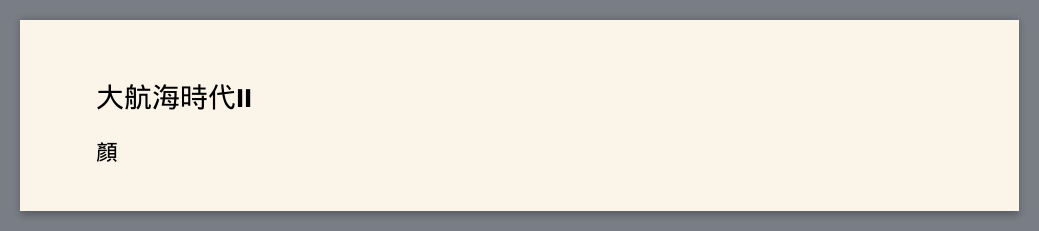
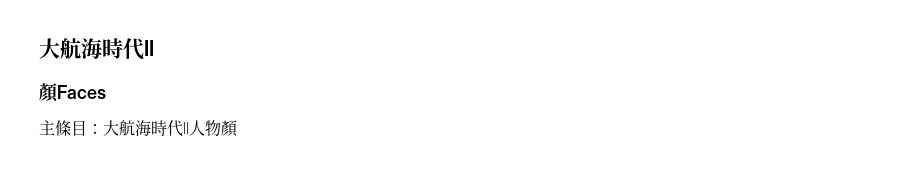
- 顏
+ 顏Faces
+ 主條目：大航海時代II人物顏

